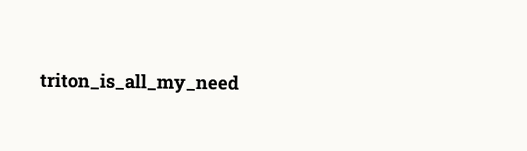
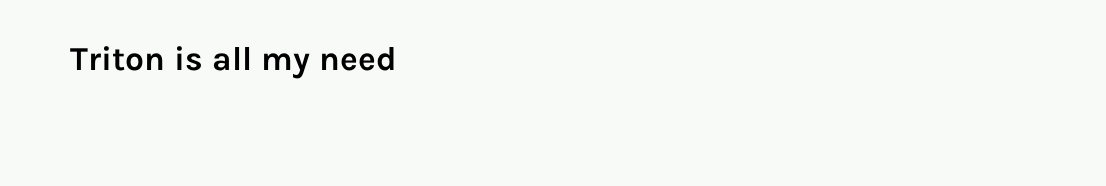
- triton_is_all_my_need
+ Triton is all my need

